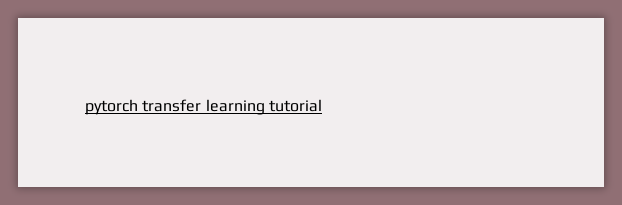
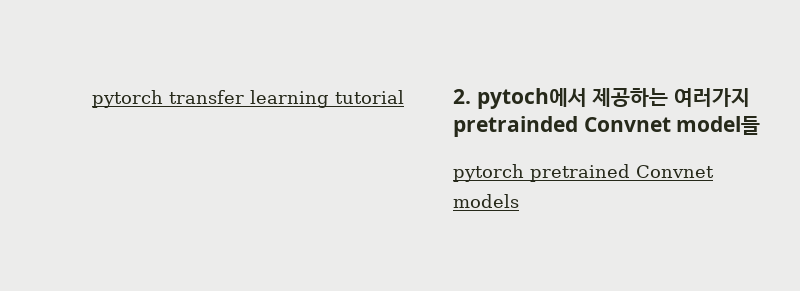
+ 2. pytoch에서 제공하는 여러가지 pretrainded Convnet model들
+ pytorch pretrained Convnet models

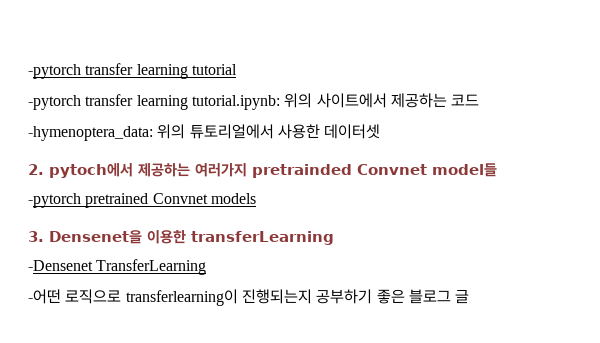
- pytorch transfer learning tutorial
+ -pytorch transfer learning tutorial
+ -pytorch transfer learning tutorial.ipynb: 위의 사이트에서 제공하는 코드
+ -hymenoptera_data: 위의 튜토리얼에서 사용한 데이터셋
- pytorch pretrained Convnet models
+ -pytorch pretrained Convnet models
+ 3. Densenet을 이용한 transferLearning
+ -Densenet TransferLearning
+ -어떤 로직으로 transferlearning이 진행되는지 공부하기 좋은 블로그 글

